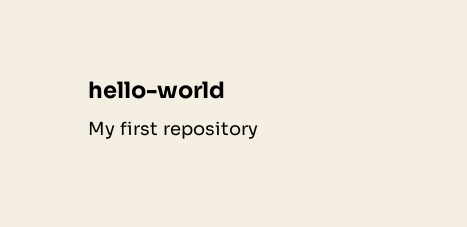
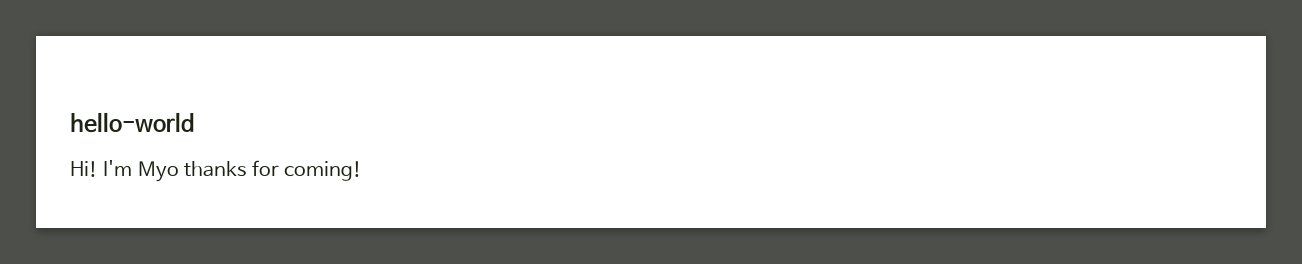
- My first repository
+ Hi! I'm Myo thanks for coming!

